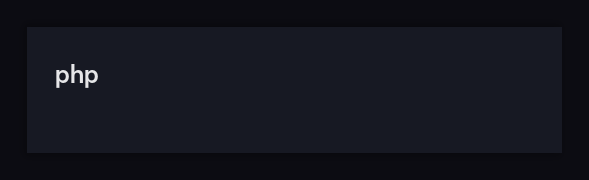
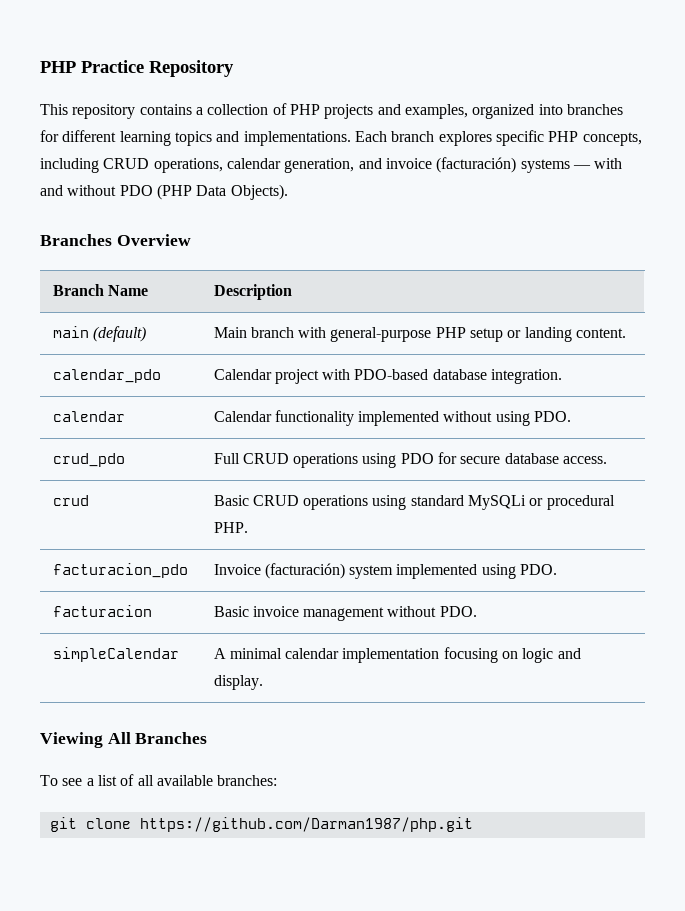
- php
+ PHP Practice Repository
+ This repository contains a collection of PHP projects and examples, organized into branches for different learning topics and implementations. Each branch explores specific PHP concepts, including CRUD operations, calendar generation, and invoice (facturación) systems — with and without PDO (PHP Data Objects).
+ Branches Overview
+ Branch Name | Description
+ main (default) | Main branch with general-purpose PHP setup or landing content.
+ calendar_pdo | Calendar project with PDO-based database integration.
+ calendar | Calendar functionality implemented without using PDO.
+ crud_pdo | Full CRUD operations using PDO for secure database access.
+ crud | Basic CRUD operations using standard MySQLi or procedural PHP.
+ facturacion_pdo | Invoice (facturación) system implemented using PDO.
+ facturacion | Basic invoice management without PDO.
+ simpleCalendar | A minimal calendar implementation focusing on logic and display.
+ Viewing All Branches
+ To see a list of all available branches:
+ git clone https://github.com/Darman1987/php.git

